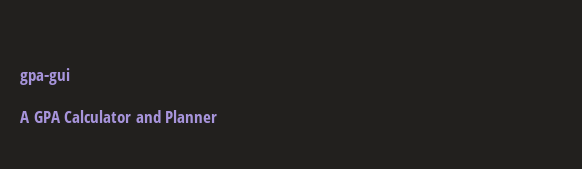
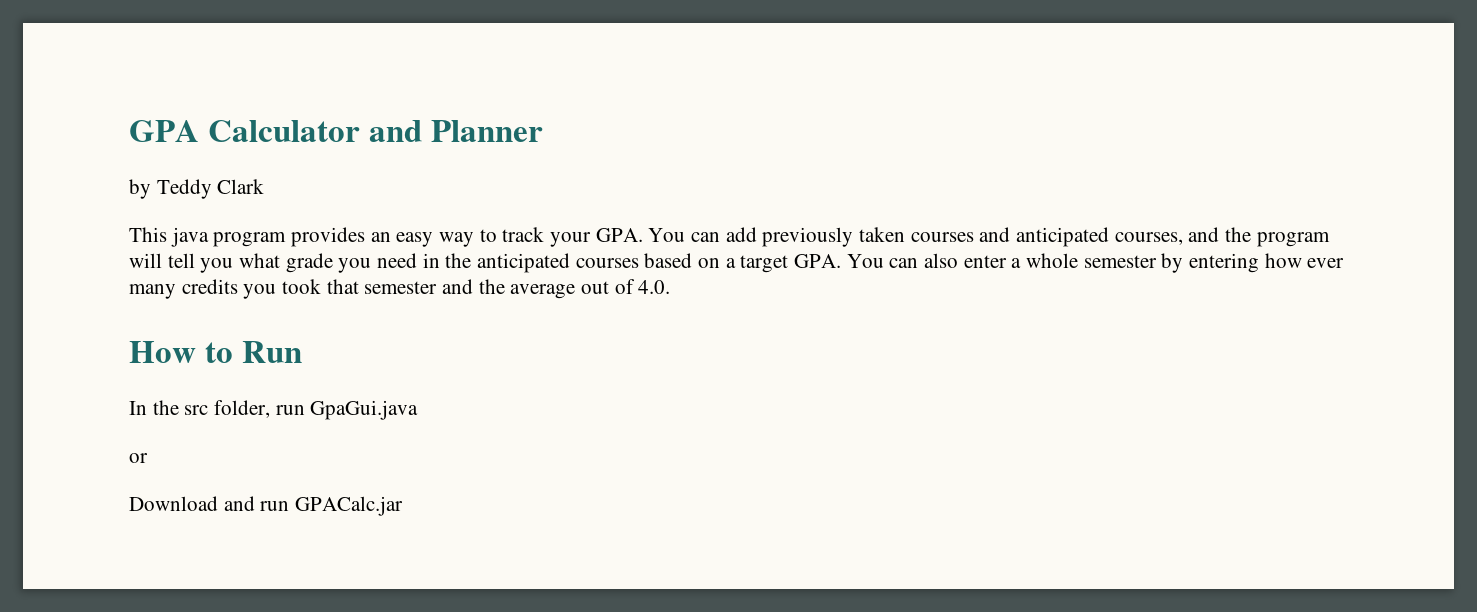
- gpa-gui
- A GPA Calculator and Planner
+ GPA Calculator and Planner
+ by Teddy Clark
+ This java program provides an easy way to track your GPA. You can add previously taken courses and anticipated courses, and the program will tell you what grade you need in the anticipated courses based on a target GPA. You can also enter a whole semester by entering how ever many credits you took that semester and the average out of 4.0.
+ How to Run
+ In the src folder, run GpaGui.java
+ or
+ Download and run GPACalc.jar

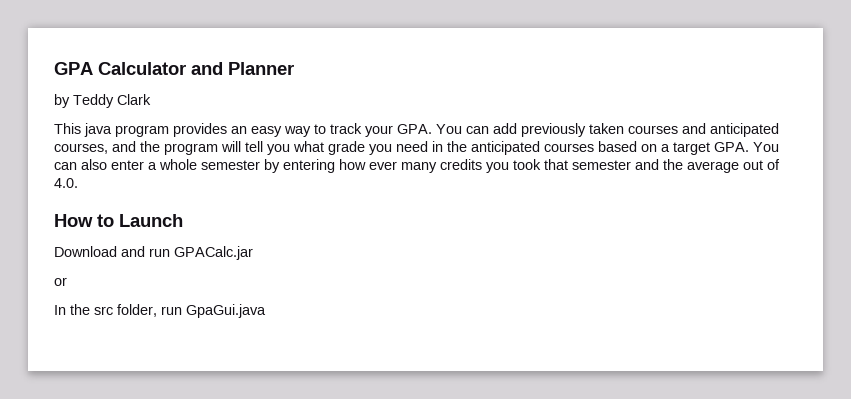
- How to Run
+ How to Launch
+ Download and run GPACalc.jar
+ or
- or
- Download and run GPACalc.jar

